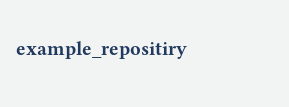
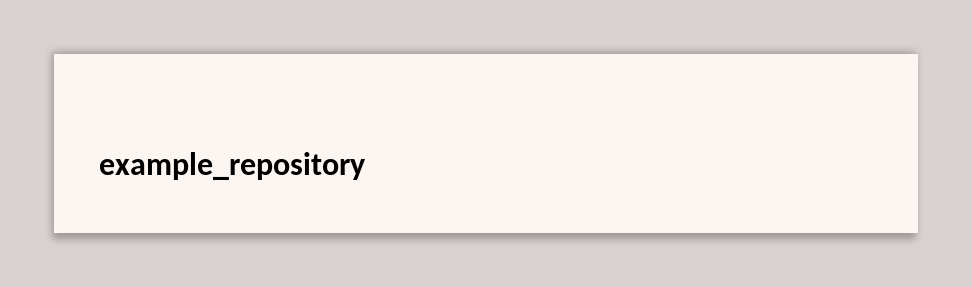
- example_repositiry
+ example_repository

